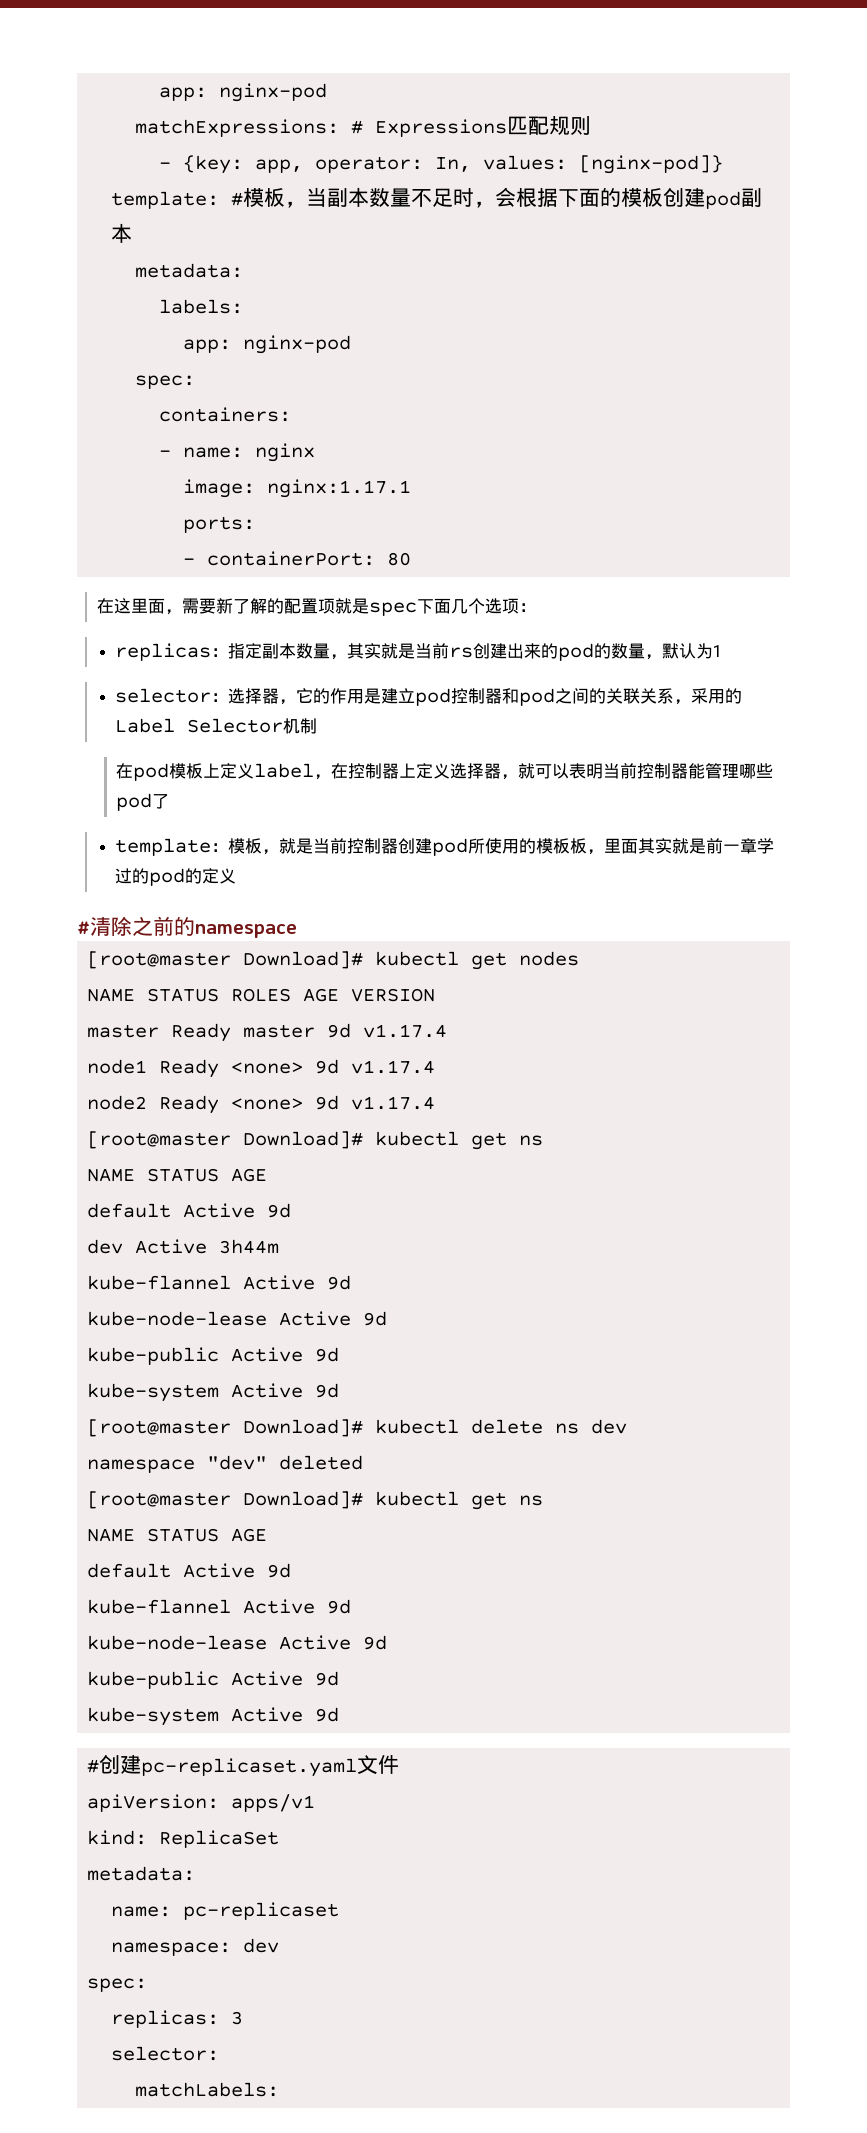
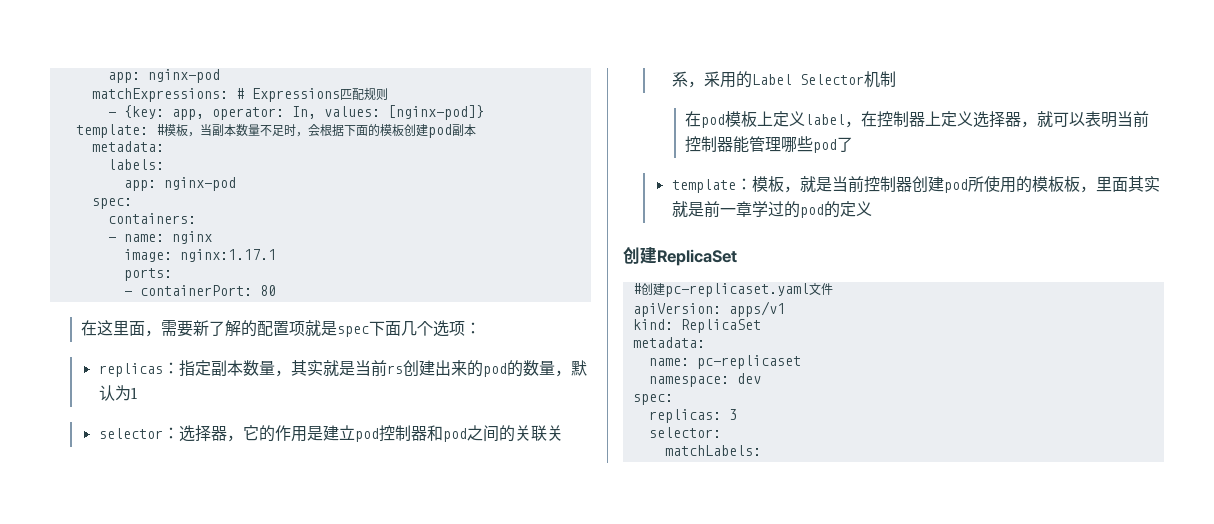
- #清除之前的namespace
- [root@master Download]# kubectl get nodes
- NAME STATUS ROLES AGE VERSION
- master Ready master 9d v1.17.4
- node1 Ready <none> 9d v1.17.4
- node2 Ready <none> 9d v1.17.4
- [root@master Download]# kubectl get ns
- NAME STATUS AGE
- default Active 9d
- dev Active 3h44m
- kube-flannel Active 9d
- kube-node-lease Active 9d
- kube-public Active 9d
- kube-system Active 9d
- [root@master Download]# kubectl delete ns dev
- namespace "dev" deleted
- [root@master Download]# kubectl get ns
- NAME STATUS AGE
- default Active 9d
- kube-flannel Active 9d
- kube-node-lease Active 9d
- kube-public Active 9d
- kube-system Active 9d
+ 创建ReplicaSet

